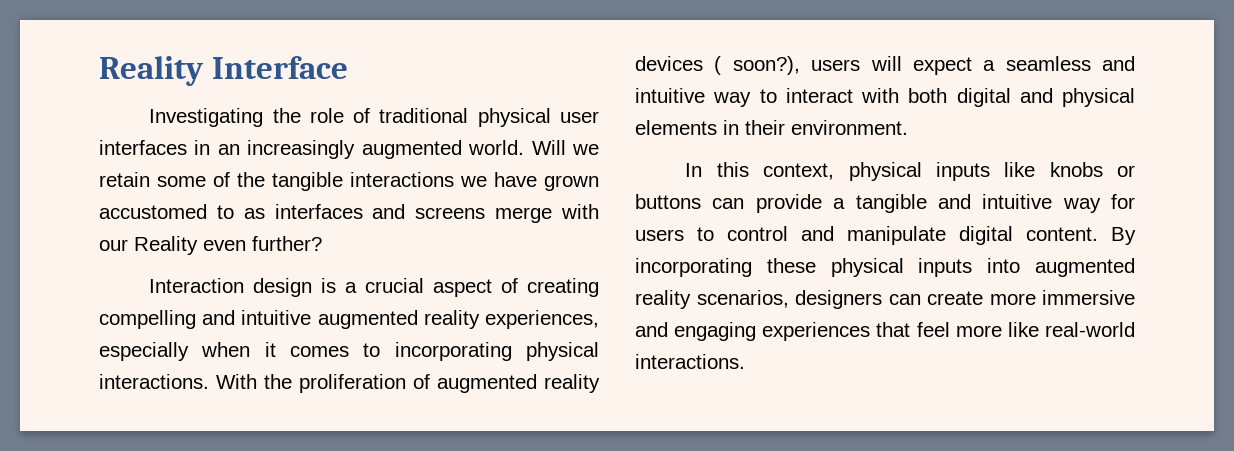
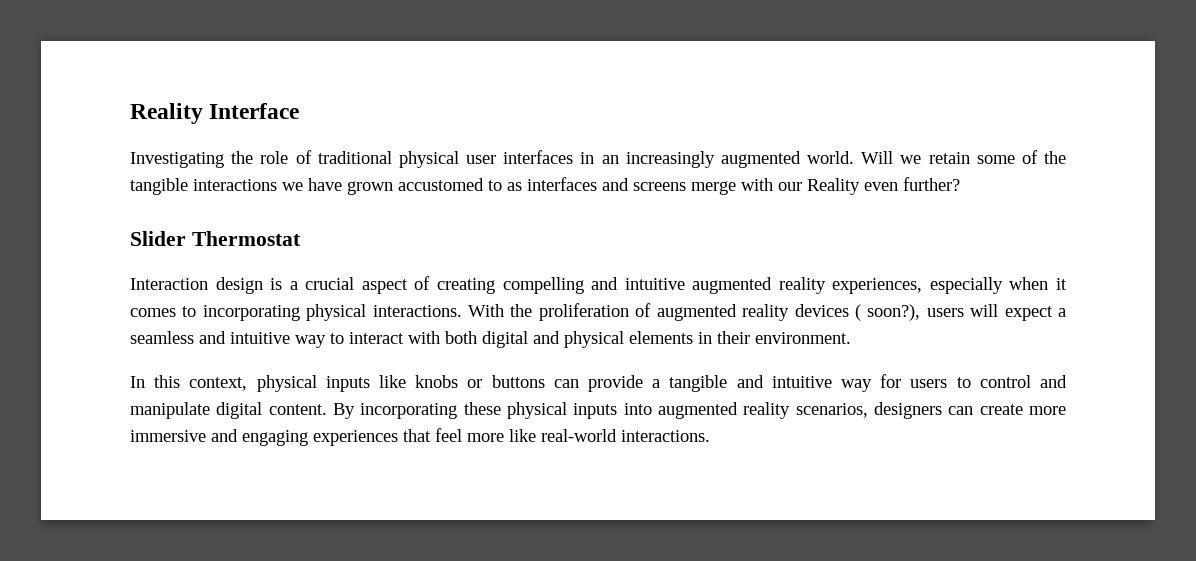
+ Slider Thermostat

